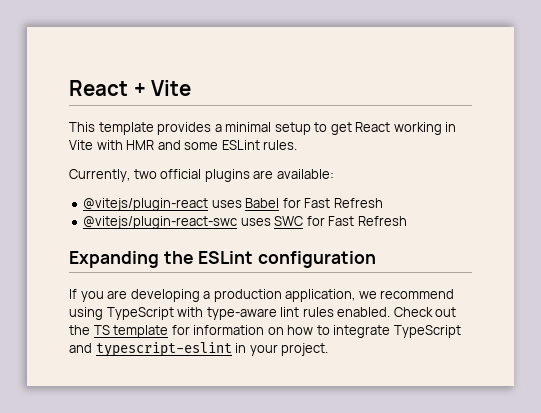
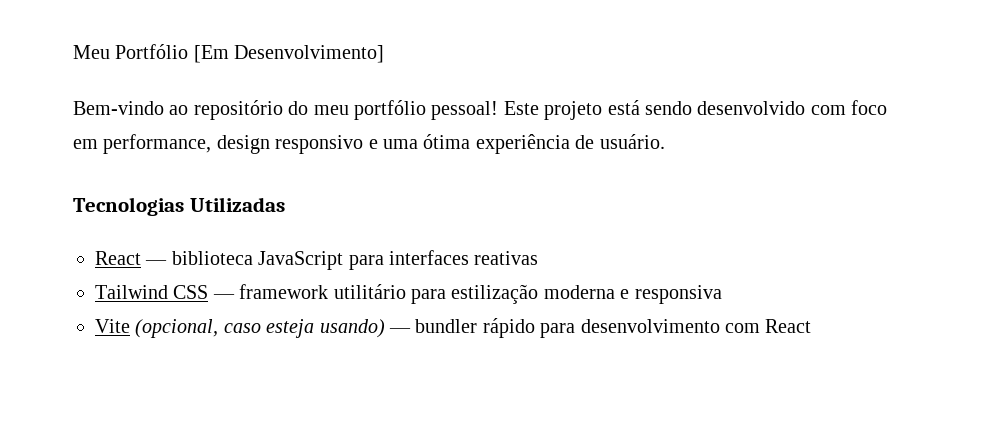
- React + Vite
- This template provides a minimal setup to get React working in Vite with HMR and some ESLint rules.
- Currently, two official plugins are available:
- @vitejs/plugin-react uses Babel for Fast Refresh
- @vitejs/plugin-react-swc uses SWC for Fast Refresh
- Expanding the ESLint configuration
- If you are developing a production application, we recommend using TypeScript with type-aware lint rules enabled. Check out the TS template for information on how to integrate TypeScript and typescript-eslint in your project.
+ Meu Portfólio [Em Desenvolvimento]
+ Bem-vindo ao repositório do meu portfólio pessoal! Este projeto está sendo desenvolvido com foco em performance, design responsivo e uma ótima experiência de usuário.
+ Tecnologias Utilizadas
+ React — biblioteca JavaScript para interfaces reativas
+ Tailwind CSS — framework utilitário para estilização moderna e responsiva
+ Vite (opcional, caso esteja usando) — bundler rápido para desenvolvimento com React

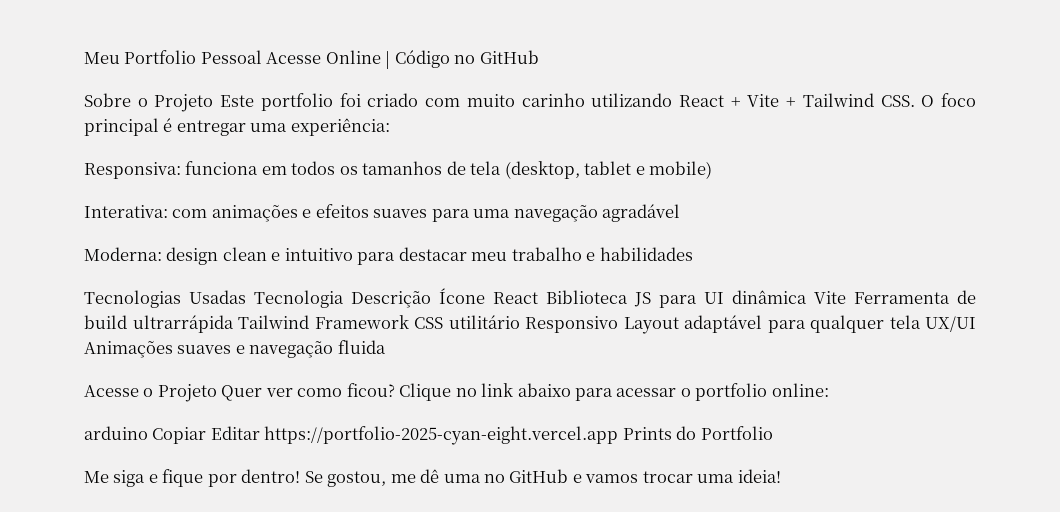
- Meu Portfólio [Em Desenvolvimento]
- Bem-vindo ao repositório do meu portfólio pessoal! Este projeto está sendo desenvolvido com foco em performance, design responsivo e uma ótima experiência de usuário.
- Tecnologias Utilizadas
- React — biblioteca JavaScript para interfaces reativas
- Tailwind CSS — framework utilitário para estilização moderna e responsiva
- Vite (opcional, caso esteja usando) — bundler rápido para desenvolvimento com React
+ Meu Portfolio Pessoal Acesse Online | Código no GitHub
+ Sobre o Projeto Este portfolio foi criado com muito carinho utilizando React + Vite + Tailwind CSS. O foco principal é entregar uma experiência:
+ Responsiva: funciona em todos os tamanhos de tela (desktop, tablet e mobile)
+ Interativa: com animações e efeitos suaves para uma navegação agradável
+ Moderna: design clean e intuitivo para destacar meu trabalho e habilidades
+ Tecnologias Usadas Tecnologia Descrição Ícone React Biblioteca JS para UI dinâmica Vite Ferramenta de build ultrarrápida Tailwind Framework CSS utilitário Responsivo Layout adaptável para qualquer tela UX/UI Animações suaves e navegação fluida
+ Acesse o Projeto Quer ver como ficou? Clique no link abaixo para acessar o portfolio online:
+ arduino Copiar Editar https://portfolio-2025-cyan-eight.vercel.app Prints do Portfolio
+ Me siga e fique por dentro! Se gostou, me dê uma no GitHub e vamos trocar uma ideia!

